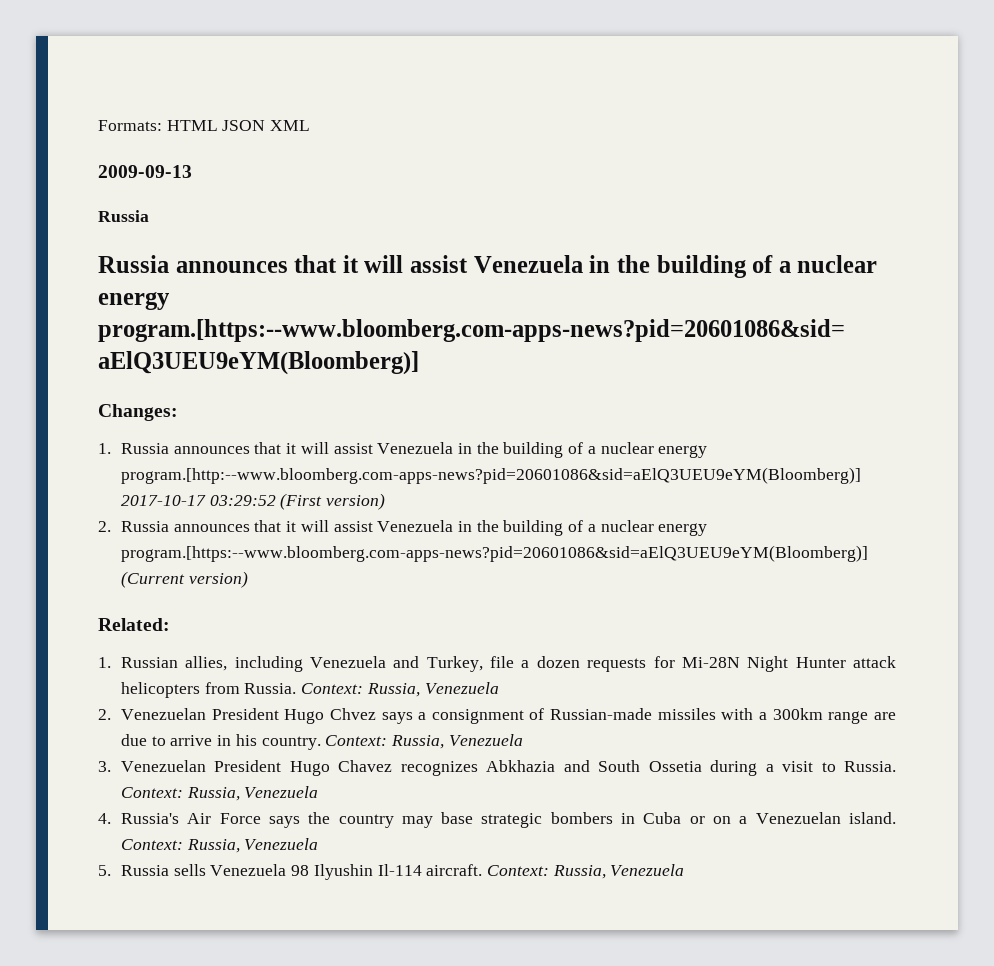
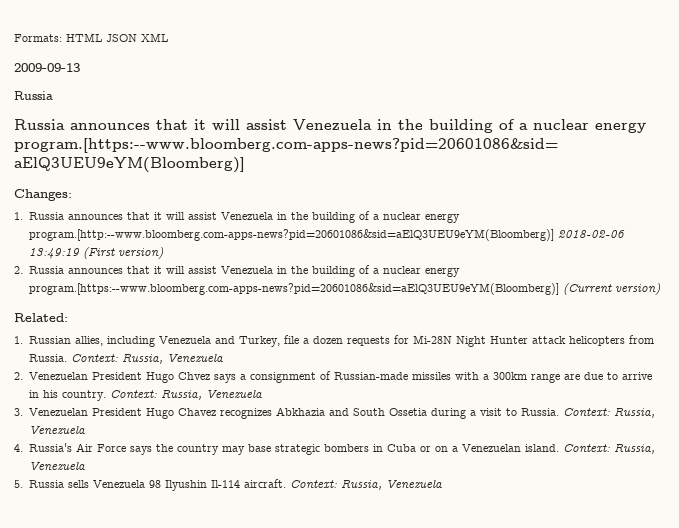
- 1. Russia announces that it will assist Venezuela in the building of a nuclear energy program.[http:--www.bloomberg.com-apps-news?pid=20601086&sid=aElQ3UEU9eYM(Bloomberg)] 2017-10-17 03:29:52 (First version)
+ 1. Russia announces that it will assist Venezuela in the building of a nuclear energy program.[http:--www.bloomberg.com-apps-news?pid=20601086&sid=aElQ3UEU9eYM(Bloomberg)] 2018-02-06 13:49:19 (First version)

